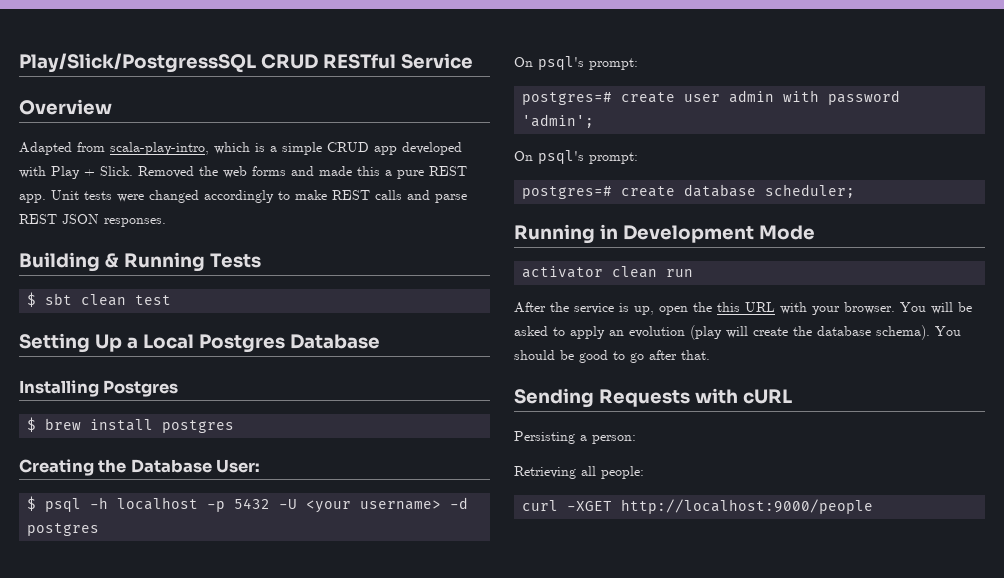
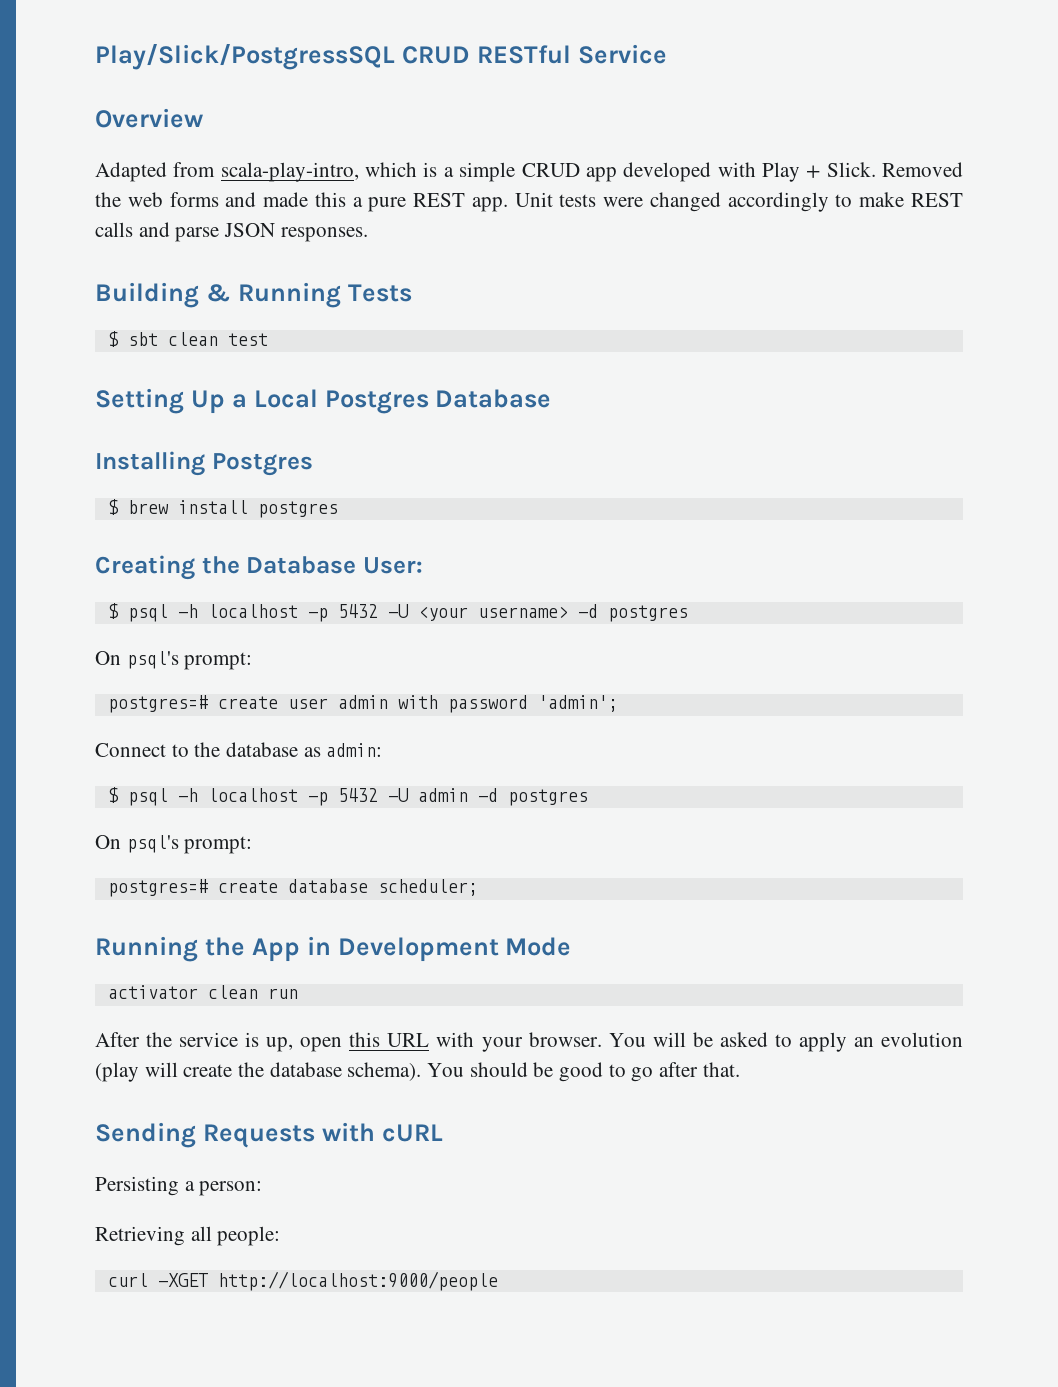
- Unit tests were changed accordingly to make REST calls and parse REST JSON responses.
+ Unit tests were changed accordingly to make REST calls and parse JSON responses.
+ Connect to the database as admin:
+ $ psql -h localhost -p 5432 -U admin -d postgres
- Running in Development Mode
+ Running the App in Development Mode
- After the service is up, open the this URL with your browser.
+ After the service is up, open this URL with your browser.

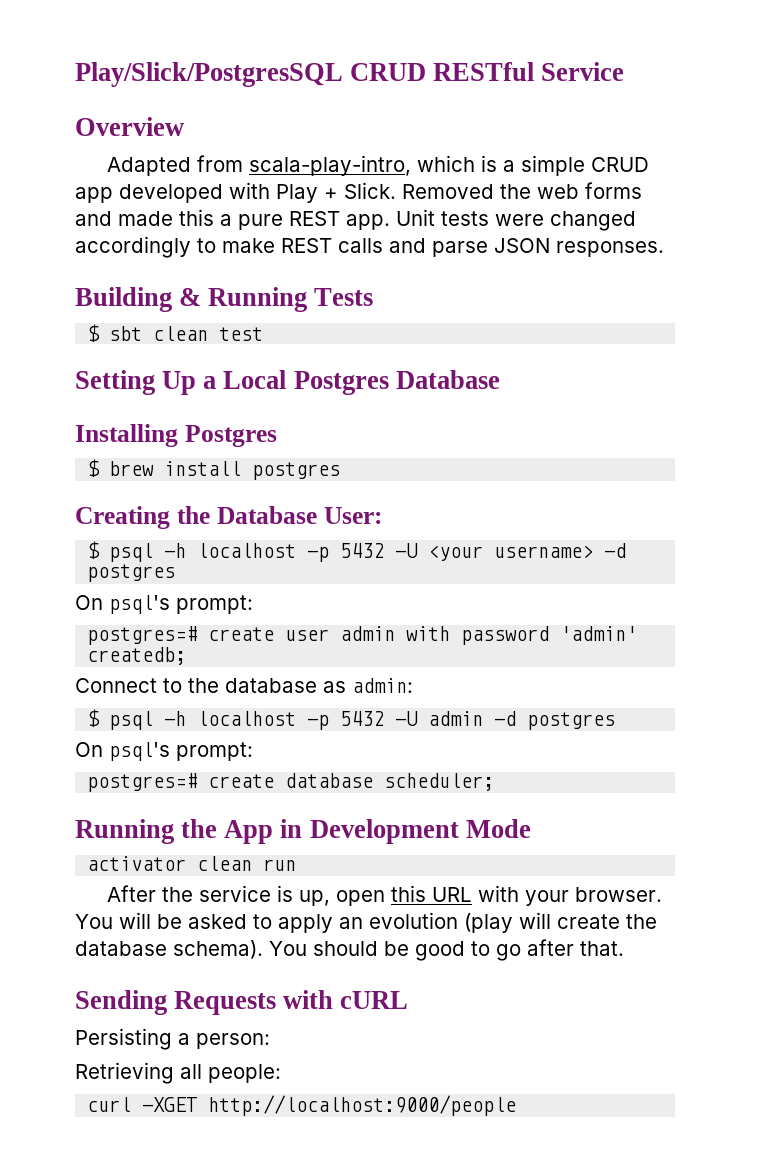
- Play/Slick/PostgressSQL CRUD RESTful Service
+ Play/Slick/PostgresSQL CRUD RESTful Service
- postgres=# create user admin with password 'admin';
+ postgres=# create user admin with password 'admin' createdb;

